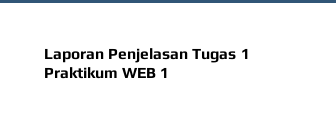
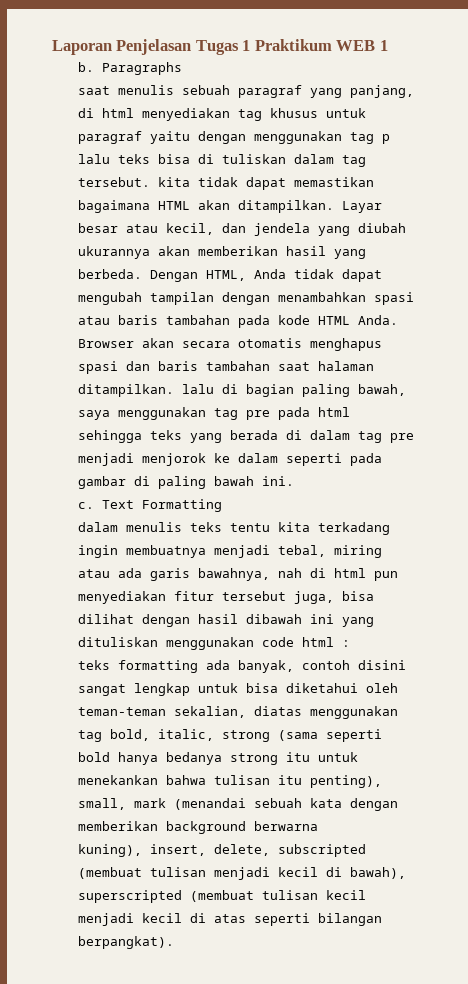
+ b. Paragraphs
+ saat menulis sebuah paragraf yang panjang, di html menyediakan tag khusus untuk paragraf yaitu dengan menggunakan tag p lalu teks bisa di tuliskan dalam tag tersebut. kita tidak dapat memastikan bagaimana HTML akan ditampilkan. Layar besar atau kecil, dan jendela yang diubah ukurannya akan memberikan hasil yang berbeda. Dengan HTML, Anda tidak dapat mengubah tampilan dengan menambahkan spasi atau baris tambahan pada kode HTML Anda. Browser akan secara otomatis menghapus spasi dan baris tambahan saat halaman ditampilkan. lalu di bagian paling bawah, saya menggunakan tag pre pada html sehingga teks yang berada di dalam tag pre menjadi menjorok ke dalam seperti pada gambar di paling bawah ini.
+ c. Text Formatting
+ dalam menulis teks tentu kita terkadang ingin membuatnya menjadi tebal, miring atau ada garis bawahnya, nah di html pun menyediakan fitur tersebut juga, bisa dilihat dengan hasil dibawah ini yang dituliskan menggunakan code html :
+ teks formatting ada banyak, contoh disini sangat lengkap untuk bisa diketahui oleh teman-teman sekalian, diatas menggunakan tag bold, italic, strong (sama seperti bold hanya bedanya strong itu untuk menekankan bahwa tulisan itu penting), small, mark (menandai sebuah kata dengan memberikan background berwarna
+ kuning), insert, delete, subscripted (membuat tulisan menjadi kecil di bawah), superscripted (membuat tulisan kecil menjadi kecil di atas seperti bilangan berpangkat).

